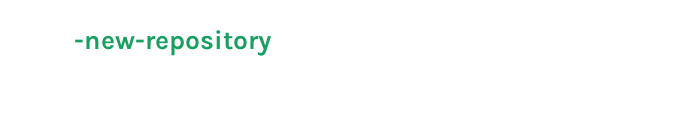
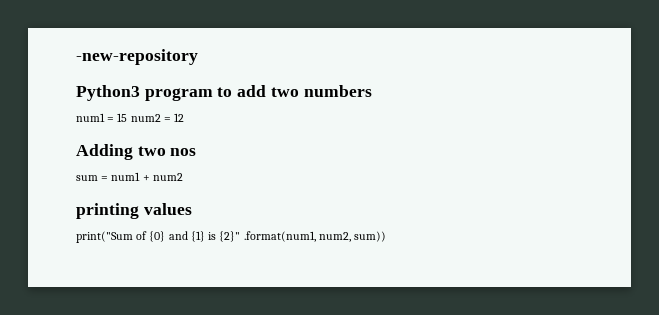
+ Python3 program to add two numbers
+ num1 = 15 num2 = 12
+ Adding two nos
+ sum = num1 + num2
+ printing values
+ print("Sum of {0} and {1} is {2}" .format(num1, num2, sum))

